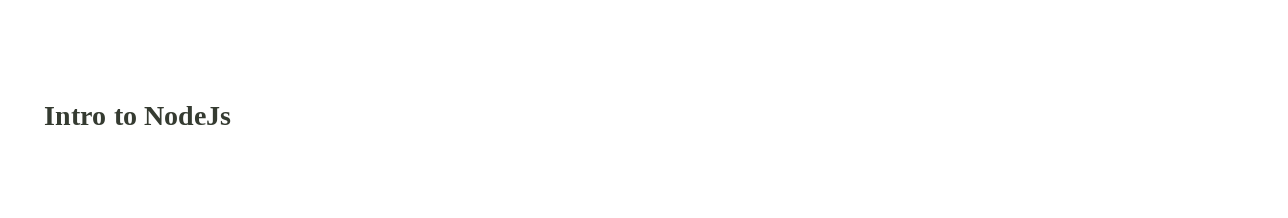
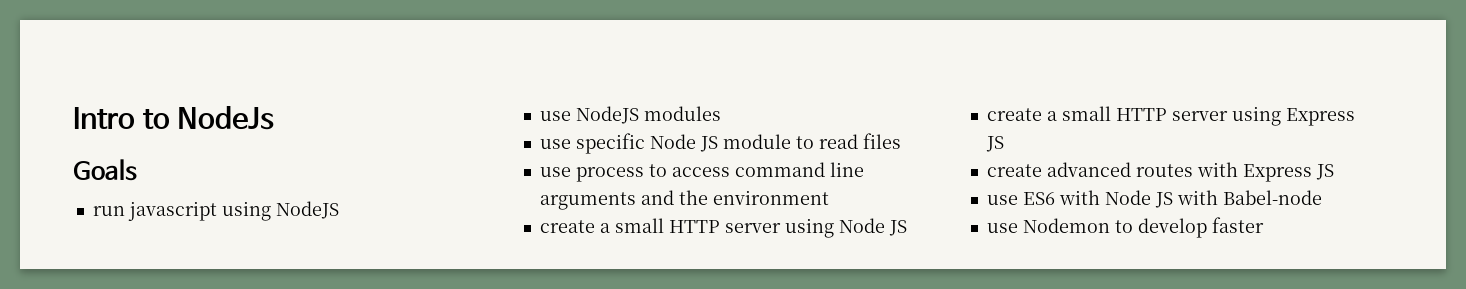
+ Goals
+ run javascript using NodeJS
+ use NodeJS modules
+ use specific Node JS module to read files
+ use process to access command line arguments and the environment
+ create a small HTTP server using Node JS
+ create a small HTTP server using Express JS
+ create advanced routes with Express JS
+ use ES6 with Node JS with Babel-node
+ use Nodemon to develop faster

